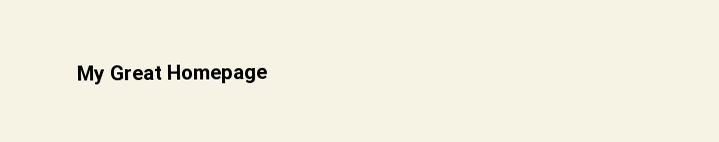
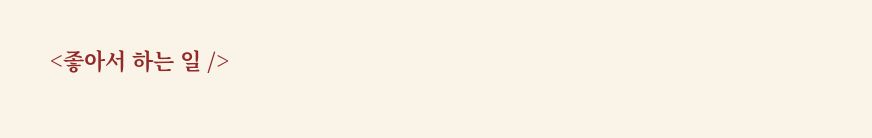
- My Great Homepage
+ <좋아서 하는 일 />

